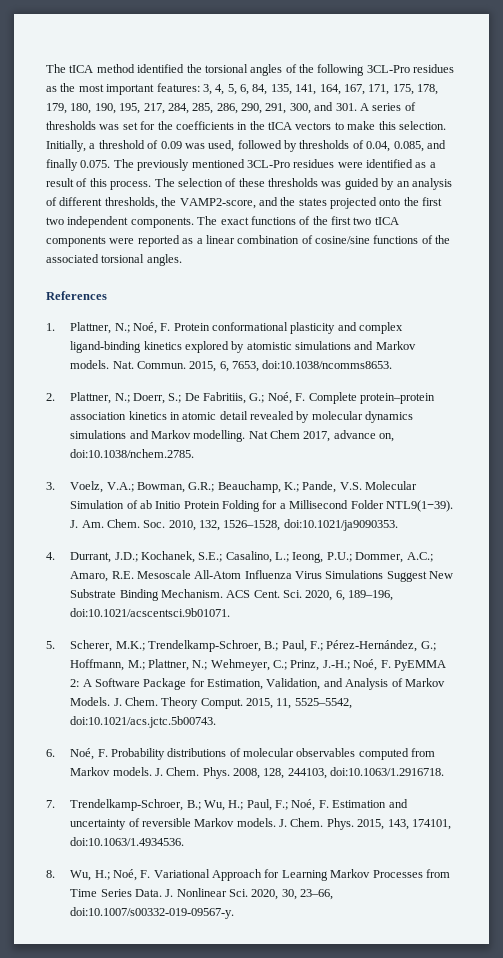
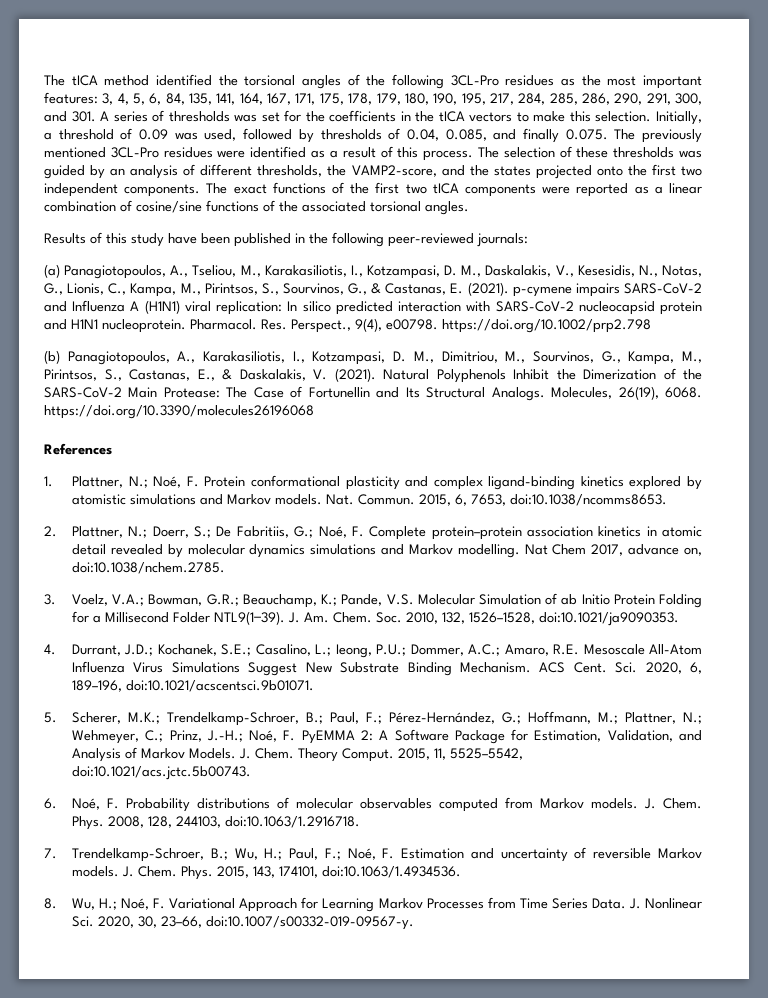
+ Results of this study have been published in the following peer-reviewed journals:
+ (a) Panagiotopoulos, A., Tseliou, M., Karakasiliotis, I., Kotzampasi, D. M., Daskalakis, V., Kesesidis, N., Notas, G., Lionis, C., Kampa, M., Pirintsos, S., Sourvinos, G., & Castanas, E. (2021). p-cymene impairs SARS-CoV-2 and Influenza A (H1N1) viral replication: In silico predicted interaction with SARS-CoV-2 nucleocapsid protein and H1N1 nucleoprotein. Pharmacol. Res. Perspect., 9(4), e00798. https://doi.org/10.1002/prp2.798
+ (b) Panagiotopoulos, A., Karakasiliotis, I., Kotzampasi, D. M., Dimitriou, M., Sourvinos, G., Kampa, M., Pirintsos, S., Castanas, E., & Daskalakis, V. (2021). Natural Polyphenols Inhibit the Dimerization of the SARS-CoV-2 Main Protease: The Case of Fortunellin and Its Structural Analogs. Molecules, 26(19), 6068. https://doi.org/10.3390/molecules26196068

